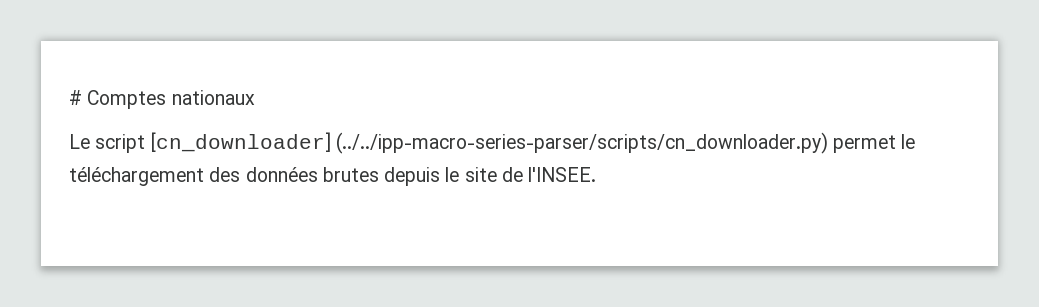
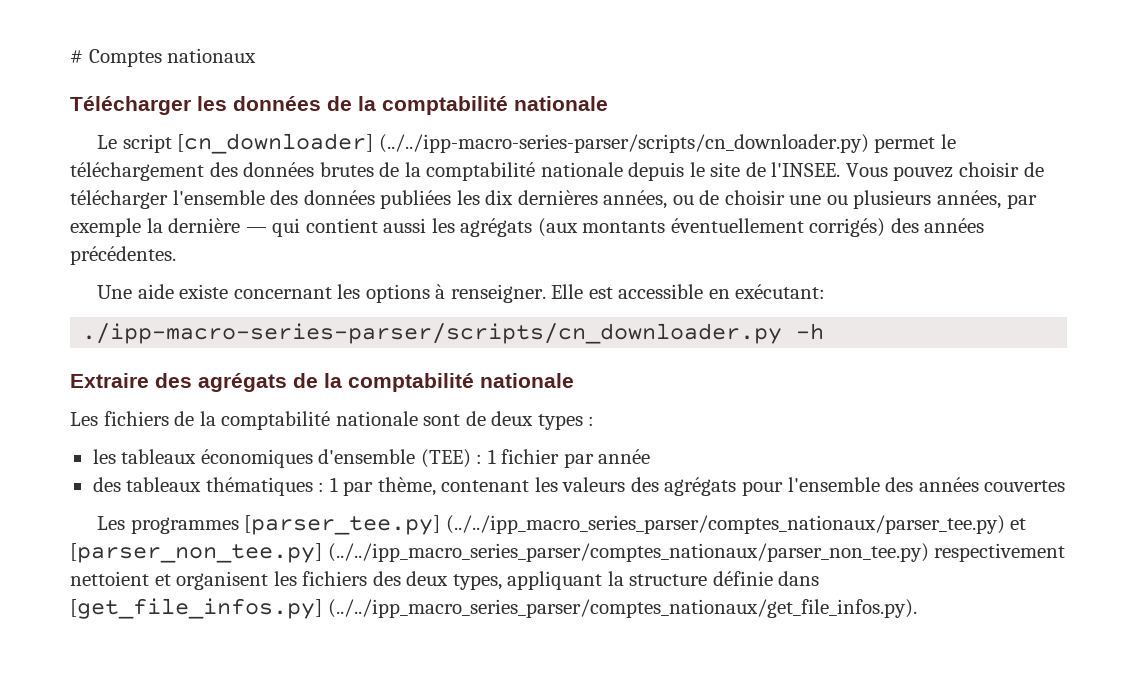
+ Télécharger les données de la comptabilité nationale
- Le script [cn_downloader] (../../ipp-macro-series-parser/scripts/cn_downloader.py) permet le téléchargement des données brutes depuis le site de l'INSEE.
+ Le script [cn_downloader] (../../ipp-macro-series-parser/scripts/cn_downloader.py) permet le téléchargement des données brutes de la comptabilité nationale depuis le site de l'INSEE.
+ Vous pouvez choisir de télécharger l'ensemble des données publiées les dix dernières années, ou de choisir une ou plusieurs années, par exemple la dernière — qui contient aussi les agrégats (aux montants éventuellement corrigés) des années précédentes.
+ Une aide existe concernant les options à renseigner. Elle est accessible en exécutant:
+ ./ipp-macro-series-parser/scripts/cn_downloader.py -h
+ Extraire des agrégats de la comptabilité nationale
+ Les fichiers de la comptabilité nationale sont de deux types :
+ les tableaux économiques d'ensemble (TEE) : 1 fichier par année
+ des tableaux thématiques : 1 par thème, contenant les valeurs des agrégats pour l'ensemble des années couvertes
+ Les programmes [parser_tee.py] (../../ipp_macro_series_parser/comptes_nationaux/parser_tee.py) et [parser_non_tee.py] (../../ipp_macro_series_parser/comptes_nationaux/parser_non_tee.py) respectivement nettoient et organisent les fichiers des deux types, appliquant la structure définie dans [get_file_infos.py] (../../ipp_macro_series_parser/comptes_nationaux/get_file_infos.py).

